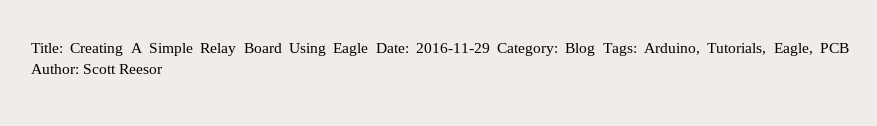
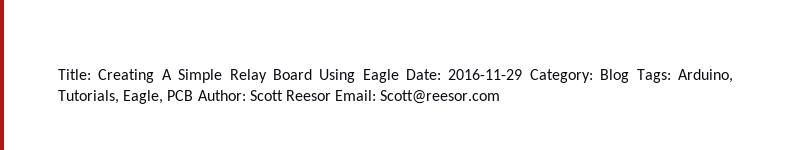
- Title: Creating A Simple Relay Board Using Eagle Date: 2016-11-29 Category: Blog Tags: Arduino, Tutorials, Eagle, PCB Author: Scott Reesor
+ Title: Creating A Simple Relay Board Using Eagle Date: 2016-11-29 Category: Blog Tags: Arduino, Tutorials, Eagle, PCB Author: Scott Reesor Email: Scott@reesor.com

